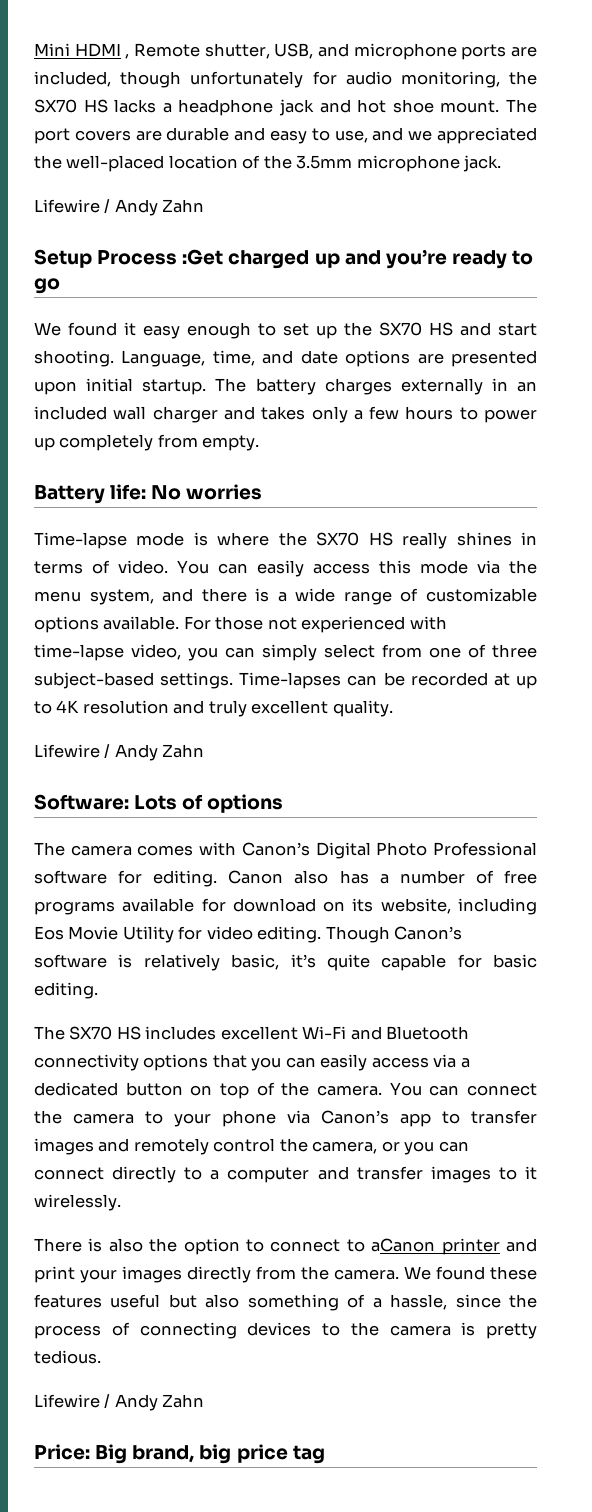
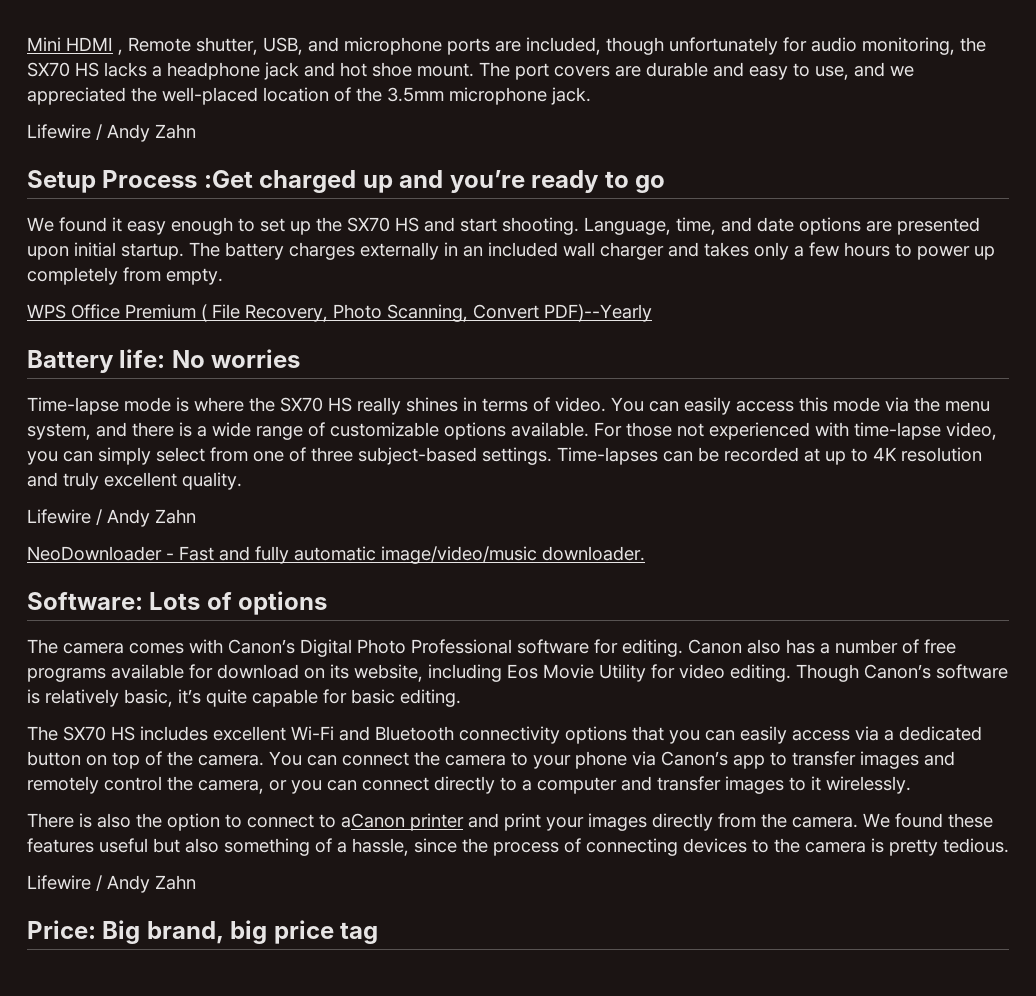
+ WPS Office Premium ( File Recovery, Photo Scanning, Convert PDF)--Yearly
+ NeoDownloader - Fast and fully automatic image/video/music downloader.

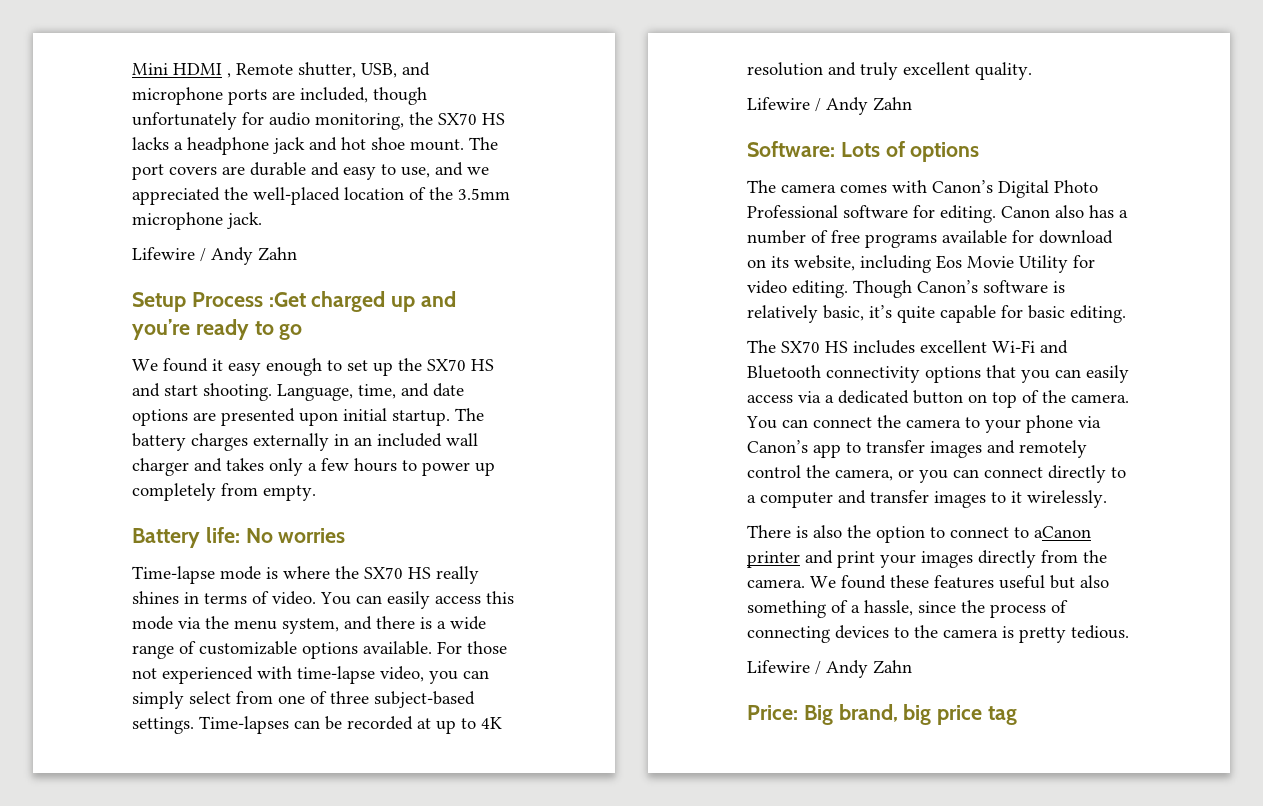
- WPS Office Premium ( File Recovery, Photo Scanning, Convert PDF)--Yearly
- NeoDownloader - Fast and fully automatic image/video/music downloader.

